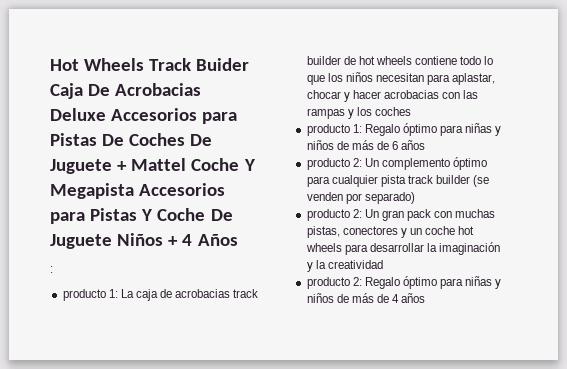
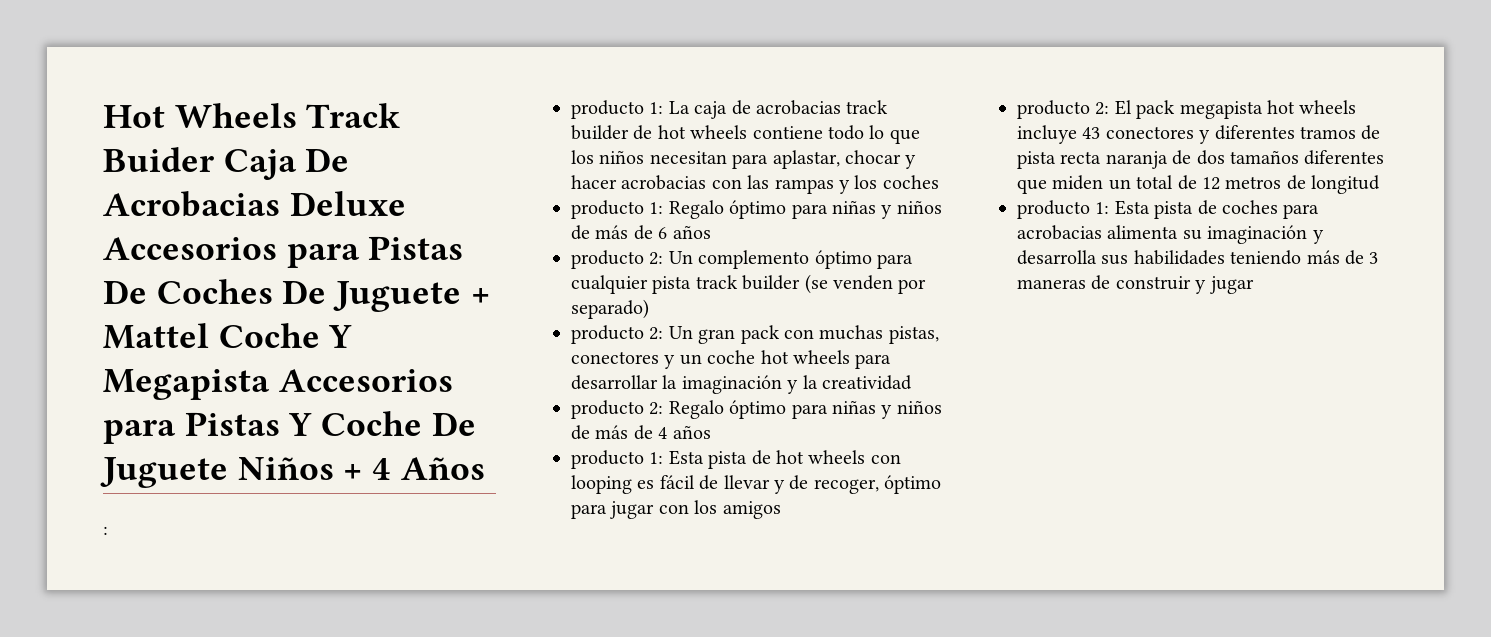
+ producto 1: Esta pista de hot wheels con looping es fácil de llevar y de recoger, óptimo para jugar con los amigos
+ producto 2: El pack megapista hot wheels incluye 43 conectores y diferentes tramos de pista recta naranja de dos tamaños diferentes que miden un total de 12 metros de longitud
+ producto 1: Esta pista de coches para acrobacias alimenta su imaginación y desarrolla sus habilidades teniendo más de 3 maneras de construir y jugar

